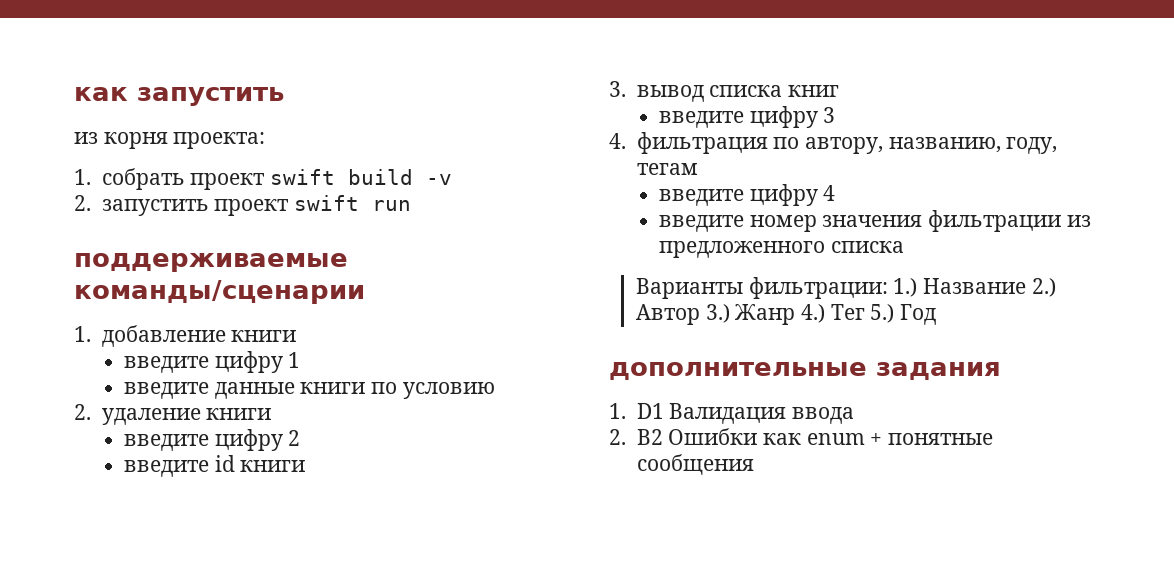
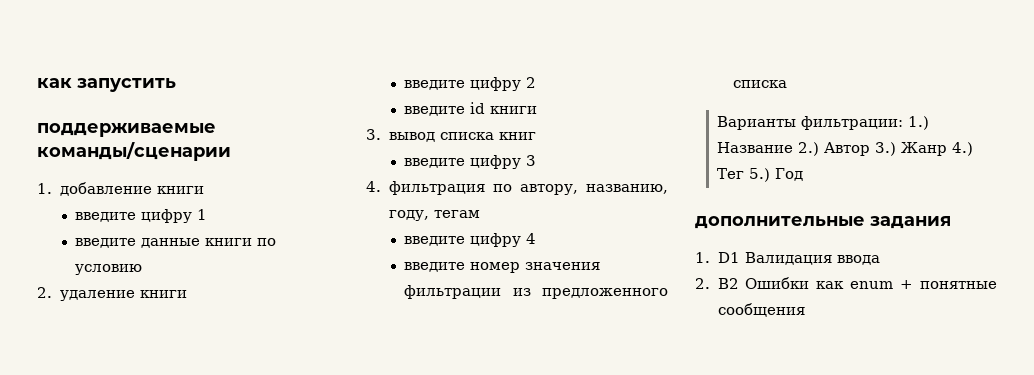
- из корня проекта:
- 1. собрать проект swift build -v
- 2. запустить проект swift run

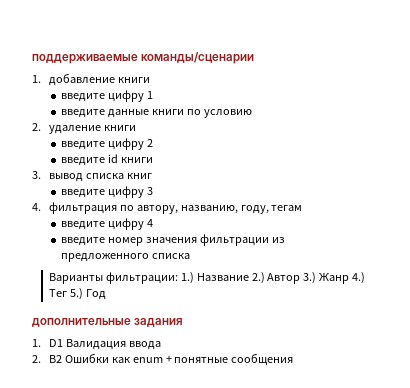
- как запустить

